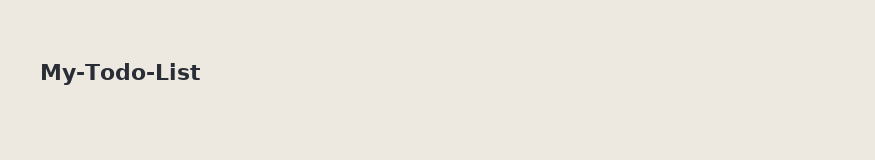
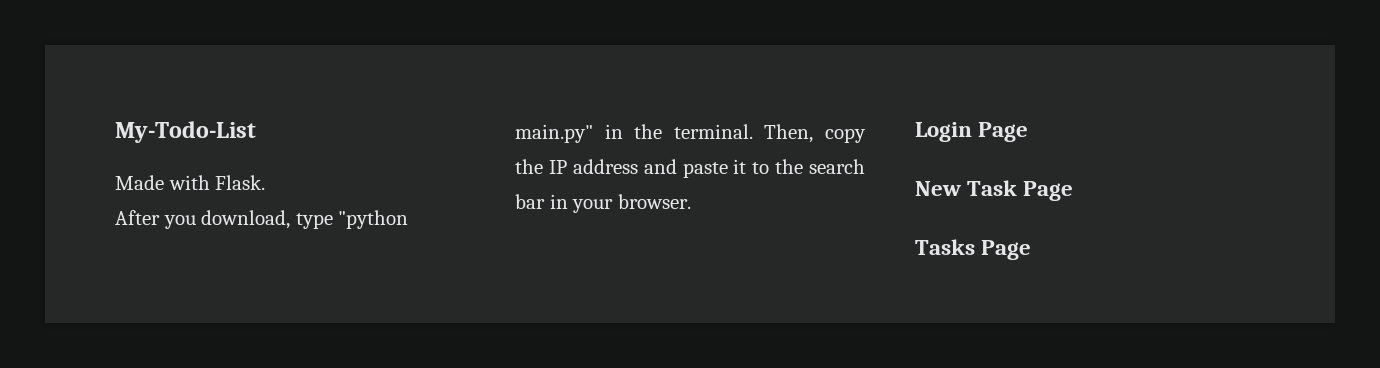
+ Made with Flask.
+ After you download, type "python main.py" in the terminal. Then, copy the IP address and paste it to the search bar in your browser.
+ Login Page
+ New Task Page
+ Tasks Page

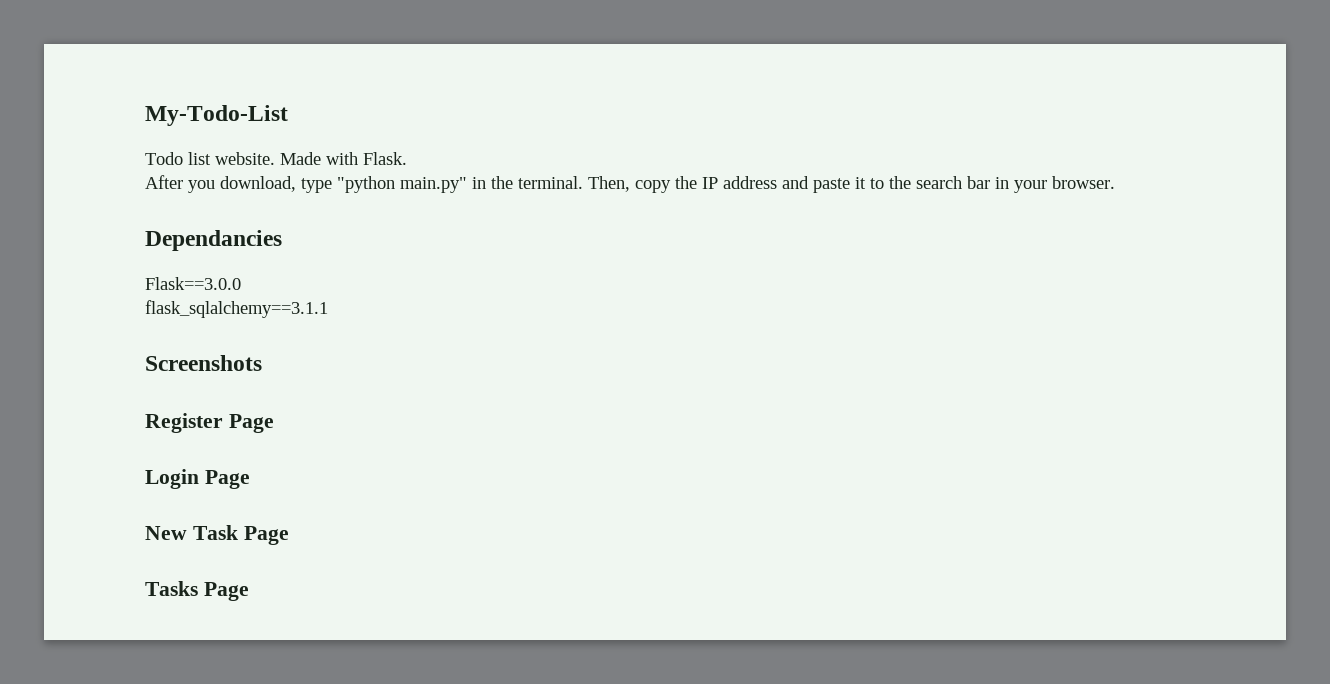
+ Todo list website.
+ Dependancies
+ Flask==3.0.0
+ flask_sqlalchemy==3.1.1
+ Screenshots
+ Register Page

